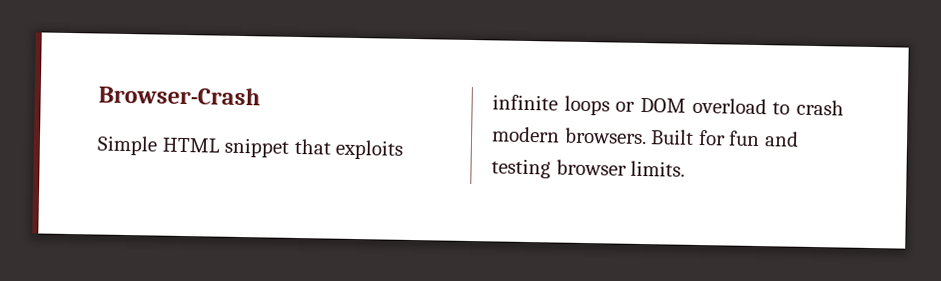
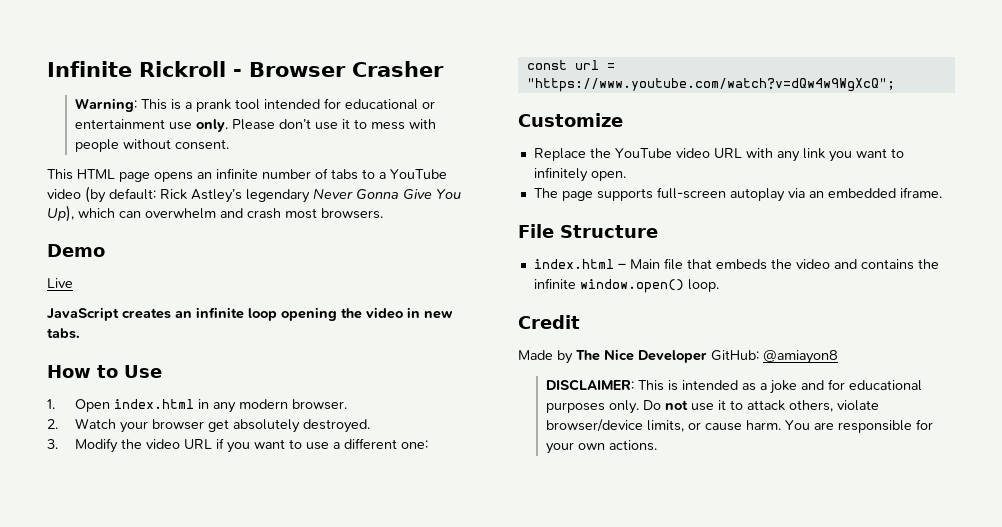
- Browser-Crash
- Simple HTML snippet that exploits infinite loops or DOM overload to crash modern browsers. Built for fun and testing browser limits.
+ Infinite Rickroll - Browser Crasher
+ Warning: This is a prank tool intended for educational or entertainment use only. Please don’t use it to mess with people without consent.
+ This HTML page opens an infinite number of tabs to a YouTube video (by default: Rick Astley’s legendary Never Gonna Give You Up), which can overwhelm and crash most browsers.
+ Demo
+ Live
+ JavaScript creates an infinite loop opening the video in new tabs.
+ How to Use
+ 1. Open index.html in any modern browser.
+ 2. Watch your browser get absolutely destroyed.
+ 3. Modify the video URL if you want to use a different one:
+ const url = "https://www.youtube.com/watch?v=dQw4w9WgXcQ";
+ Customize
+ Replace the YouTube video URL with any link you want to infinitely open.
+ The page supports full-screen autoplay via an embedded iframe.
+ File Structure
+ index.html – Main file that embeds the video and contains the infinite window.open() loop.
+ Credit
+ Made by The Nice Developer GitHub: @amiayon8
+ DISCLAIMER: This is intended as a joke and for educational purposes only. Do not use it to attack others, violate browser/device limits, or cause harm. You are responsible for your own actions.

